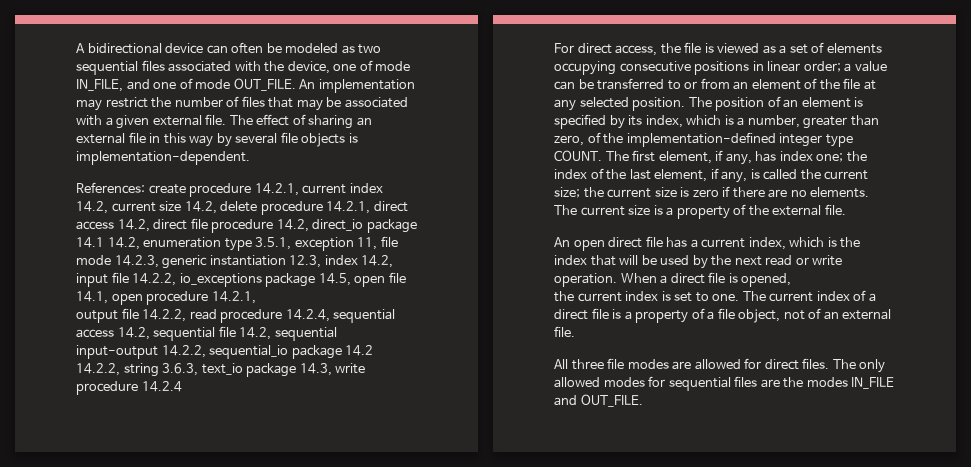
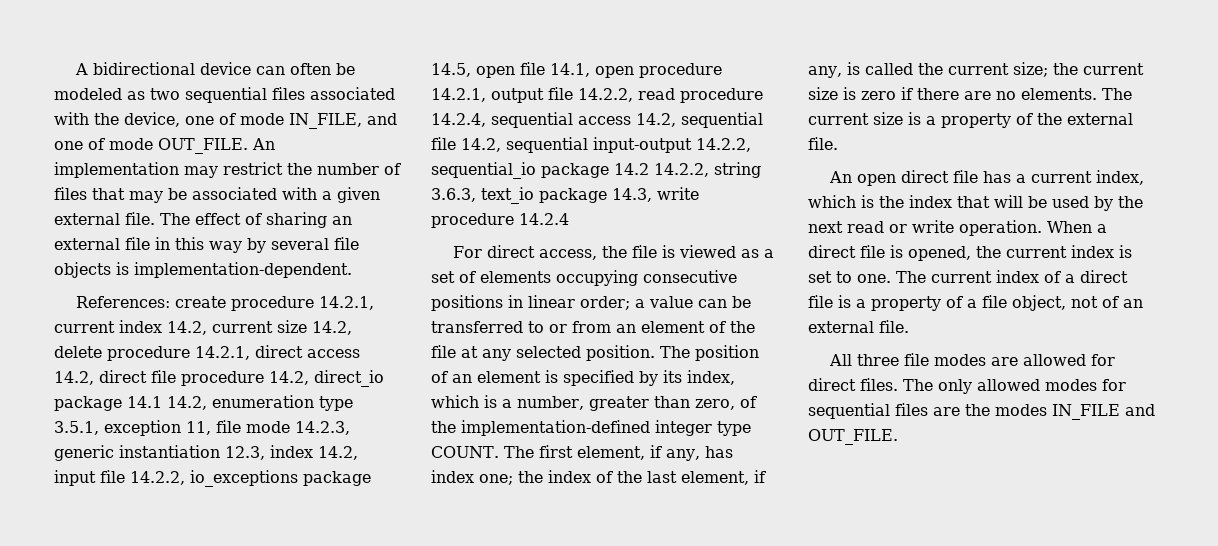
- create procedure 14.2.1, current index 14.2, current size 14.2, delete procedure 14.2.1, direct access 14.2, direct file procedure 14.2, direct_io package 14.1 14.2, enumeration type 3.5.1, exception 11, file mode 14.2.3, generic instantiation 12.3, index 14.2, input file 14.2.2, io_exceptions package 14.5, open file 14.1, open procedure 14.2.1,
- output file 14.2.2, read procedure 14.2.4, sequential access 14.2, sequential file 14.2, sequential input-output 14.2.2, sequential_io package 14.2 14.2.2, string 3.6.3, text_io package 14.3, write procedure 14.2.4
+ create procedure 14.2.1, current index 14.2, current size 14.2, delete procedure 14.2.1, direct access 14.2, direct file procedure 14.2, direct_io package 14.1 14.2, enumeration type 3.5.1, exception 11, file mode 14.2.3, generic instantiation 12.3, index 14.2, input file 14.2.2, io_exceptions package 14.5, open file 14.1, open procedure 14.2.1, output file 14.2.2, read procedure 14.2.4, sequential access 14.2, sequential file 14.2, sequential input-output 14.2.2, sequential_io package 14.2 14.2.2, string 3.6.3, text_io package 14.3, write procedure 14.2.4
- When a direct file is opened,
- the current index is set to one.
+ When a direct file is opened, the current index is set to one.

